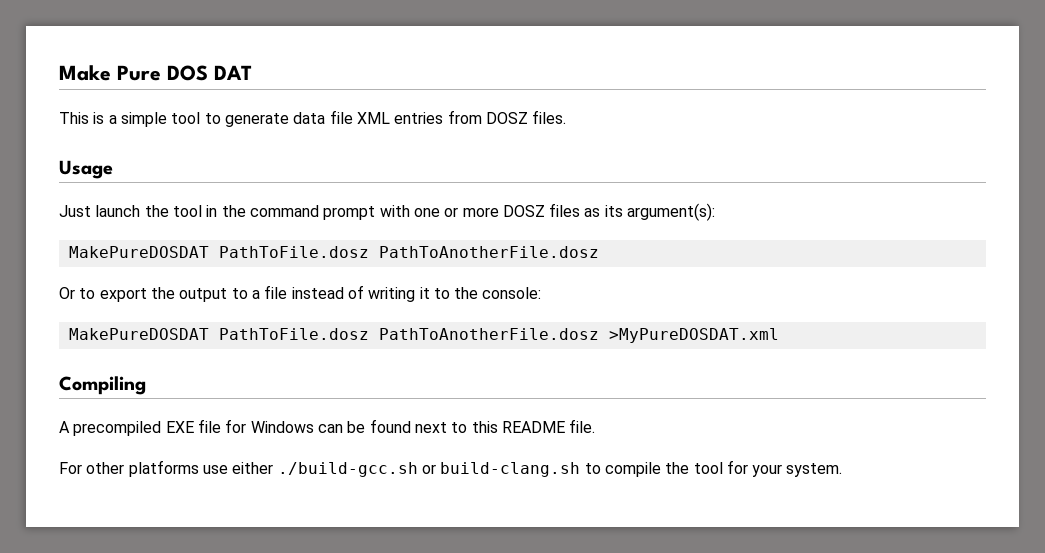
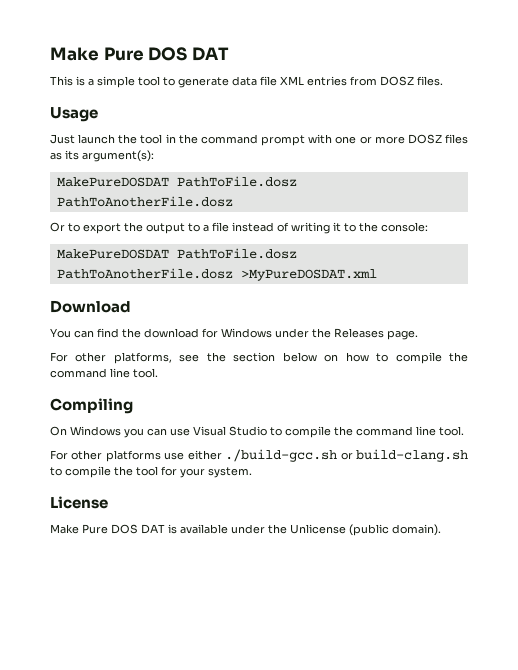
+ Download
+ You can find the download for Windows under the Releases page.
+ For other platforms, see the section below on how to compile the command line tool.
  Compiling
- A precompiled EXE file for Windows can be found next to this README file.
+ On Windows you can use Visual Studio to compile the command line tool.
+ License
+ Make Pure DOS DAT is available under the Unlicense (public domain).

